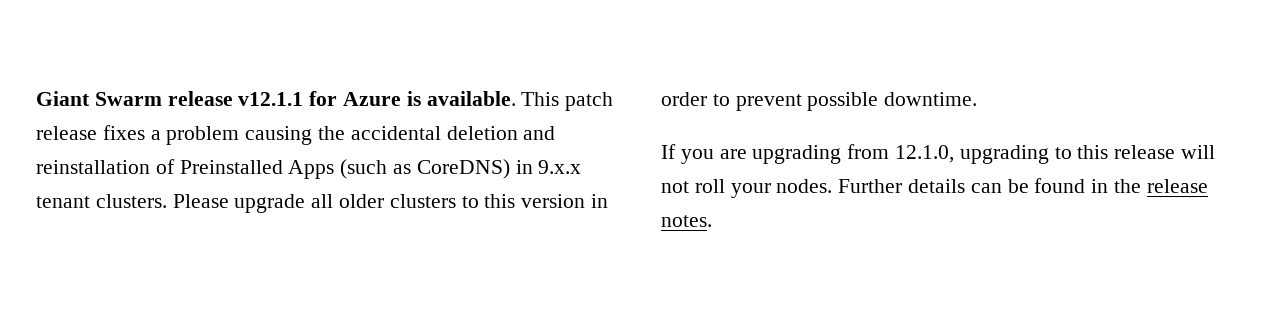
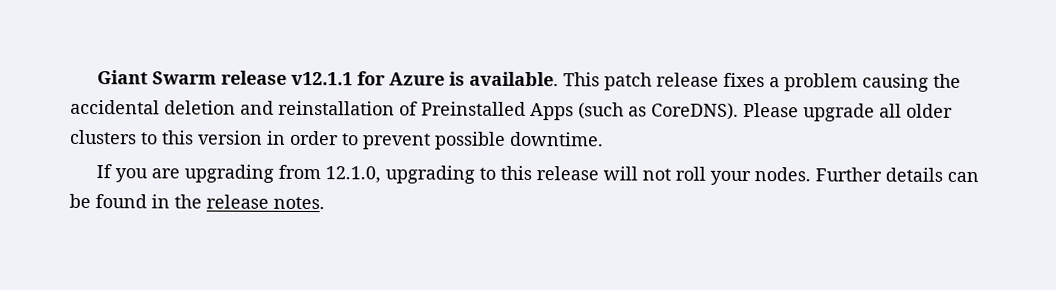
- This patch release fixes a problem causing the accidental deletion and reinstallation of Preinstalled Apps (such as CoreDNS) in 9.x.x tenant clusters.
+ This patch release fixes a problem causing the accidental deletion and reinstallation of Preinstalled Apps (such as CoreDNS).

